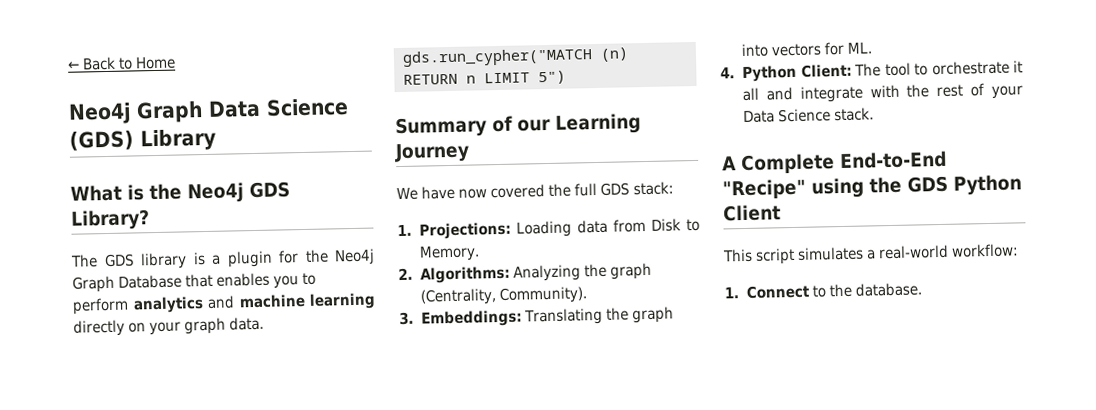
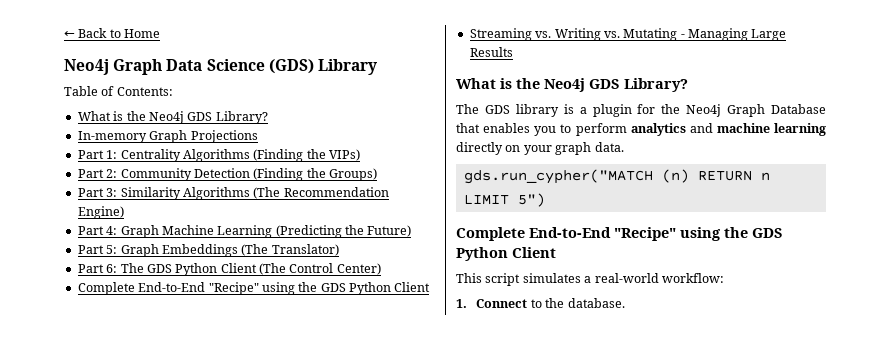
+ Table of Contents:
+ What is the Neo4j GDS Library?
+ In-memory Graph Projections
+ Part 1: Centrality Algorithms (Finding the VIPs)
+ Part 2: Community Detection (Finding the Groups)
+ Part 3: Similarity Algorithms (The Recommendation Engine)
+ Part 4: Graph Machine Learning (Predicting the Future)
+ Part 5: Graph Embeddings (The Translator)
+ Part 6: The GDS Python Client (The Control Center)
+ Complete End-to-End "Recipe" using the GDS Python Client
+ Streaming vs. Writing vs. Mutating - Managing Large Results
  gds.run_cypher("MATCH (n) RETURN n LIMIT 5")
- Summary of our Learning Journey
- We have now covered the full GDS stack:
- 1. Projections: Loading data from Disk to Memory.
- 2. Algorithms: Analyzing the graph (Centrality, Community).
- 3. Embeddings: Translating the graph into vectors for ML.
- 4. Python Client: The tool to orchestrate it all and integrate with the rest of your Data Science stack.
- A Complete End-to-End "Recipe" using the GDS Python Client
+ Complete End-to-End "Recipe" using the GDS Python Client

